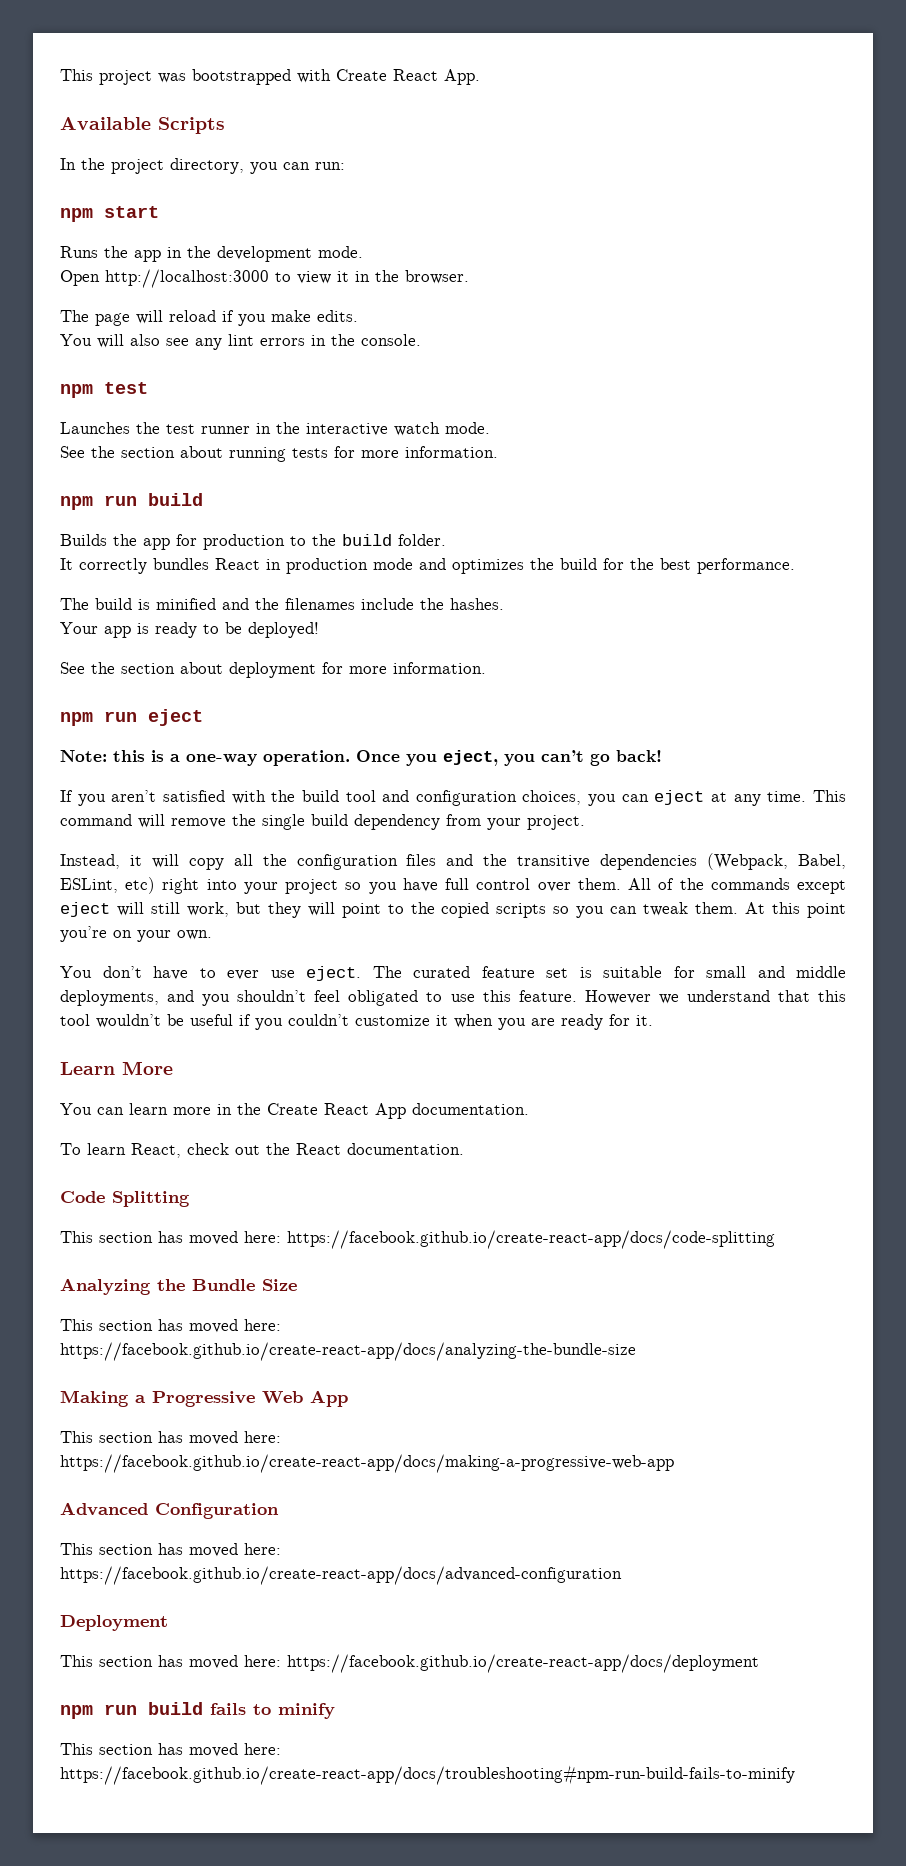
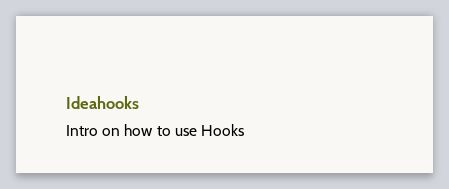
- This project was bootstrapped with Create React App.
- Available Scripts
- In the project directory, you can run:
- npm start
- Runs the app in the development mode.
- Open http://localhost:3000 to view it in the browser.
- The page will reload if you make edits.
- You will also see any lint errors in the console.
- npm test
- Launches the test runner in the interactive watch mode.
- See the section about running tests for more information.
- npm run build
- Builds the app for production to the build folder.
- It correctly bundles React in production mode and optimizes the build for the best performance.
- The build is minified and the filenames include the hashes.
- Your app is ready to be deployed!
- See the section about deployment for more information.
- npm run eject
- Note: this is a one-way operation. Once you eject, you can’t go back!
- If you aren’t satisfied with the build tool and configuration choices, you can eject at any time. This command will remove the single build dependency from your project.
- Instead, it will copy all the configuration files and the transitive dependencies (Webpack, Babel, ESLint, etc) right into your project so you have full control over them. All of the commands except eject will still work, but they will point to the copied scripts so you can tweak them. At this point you’re on your own.
- You don’t have to ever use eject. The curated feature set is suitable for small and middle deployments, and you shouldn’t feel obligated to use this feature. However we understand that this tool wouldn’t be useful if you couldn’t customize it when you are ready for it.
- Learn More
- You can learn more in the Create React App documentation.
- To learn React, check out the React documentation.
- Code Splitting
- This section has moved here: https://facebook.github.io/create-react-app/docs/code-splitting
- Analyzing the Bundle Size
- This section has moved here: https://facebook.github.io/create-react-app/docs/analyzing-the-bundle-size
- Making a Progressive Web App
- This section has moved here: https://facebook.github.io/create-react-app/docs/making-a-progressive-web-app
- Advanced Configuration
- This section has moved here: https://facebook.github.io/create-react-app/docs/advanced-configuration
- Deployment
- This section has moved here: https://facebook.github.io/create-react-app/docs/deployment
- npm run build fails to minify
- This section has moved here: https://facebook.github.io/create-react-app/docs/troubleshooting#npm-run-build-fails-to-minify
+ Ideahooks
+ Intro on how to use Hooks

